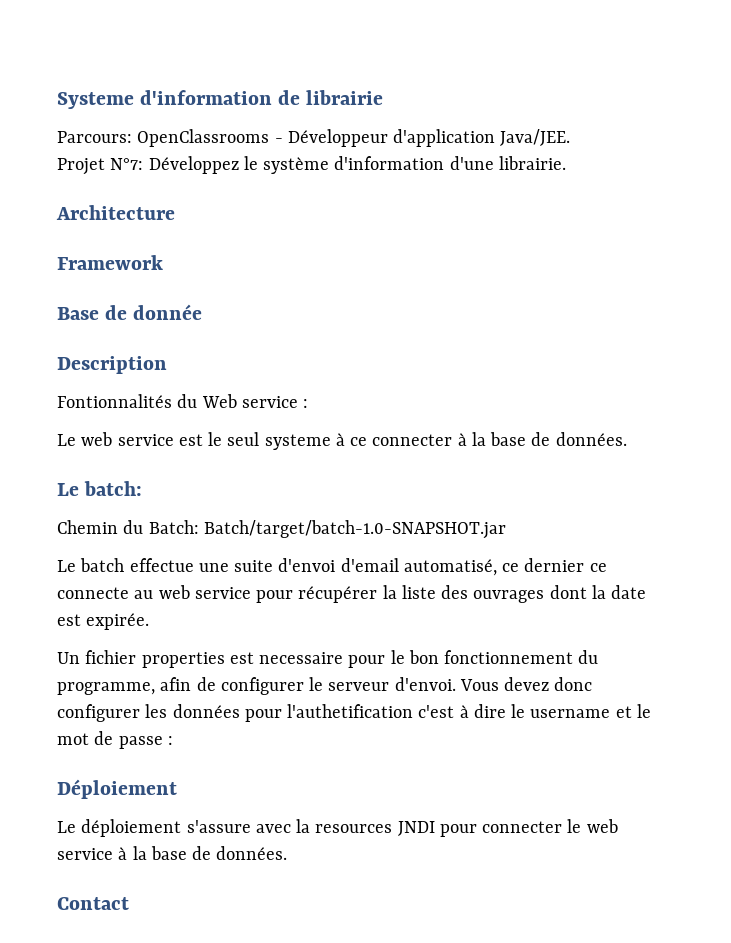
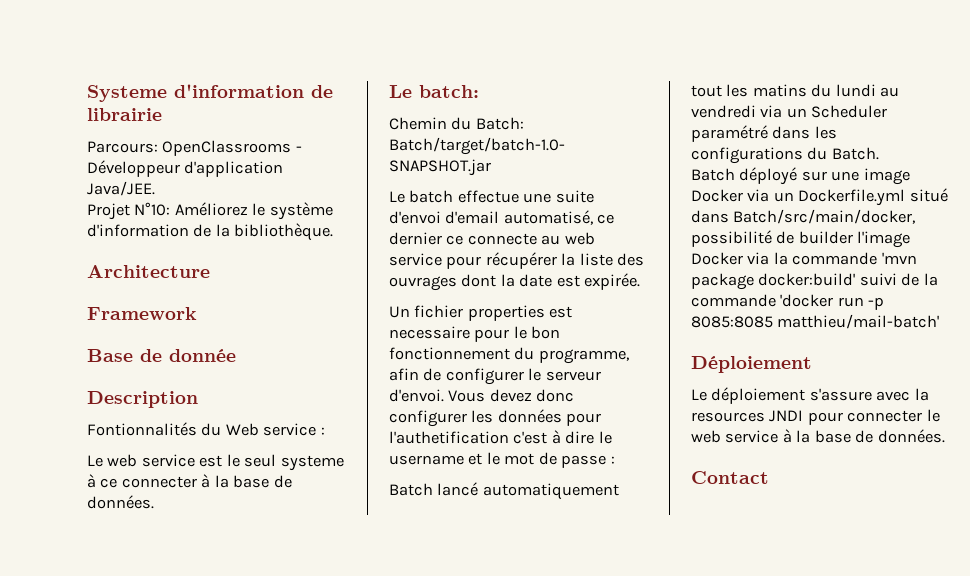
- Projet N°7: Développez le système d'information d'une librairie.
+ Projet N°10: Améliorez le système d'information de la bibliothèque.
+ Batch lancé automatiquement tout les matins du lundi au vendredi via un Scheduler paramétré dans les configurations du Batch.
+ Batch déployé sur une image Docker via un Dockerfile.yml situé dans Batch/src/main/docker, possibilité de builder l'image Docker via la commande 'mvn package docker:build' suivi de la commande 'docker run -p 8085:8085 matthieu/mail-batch'

